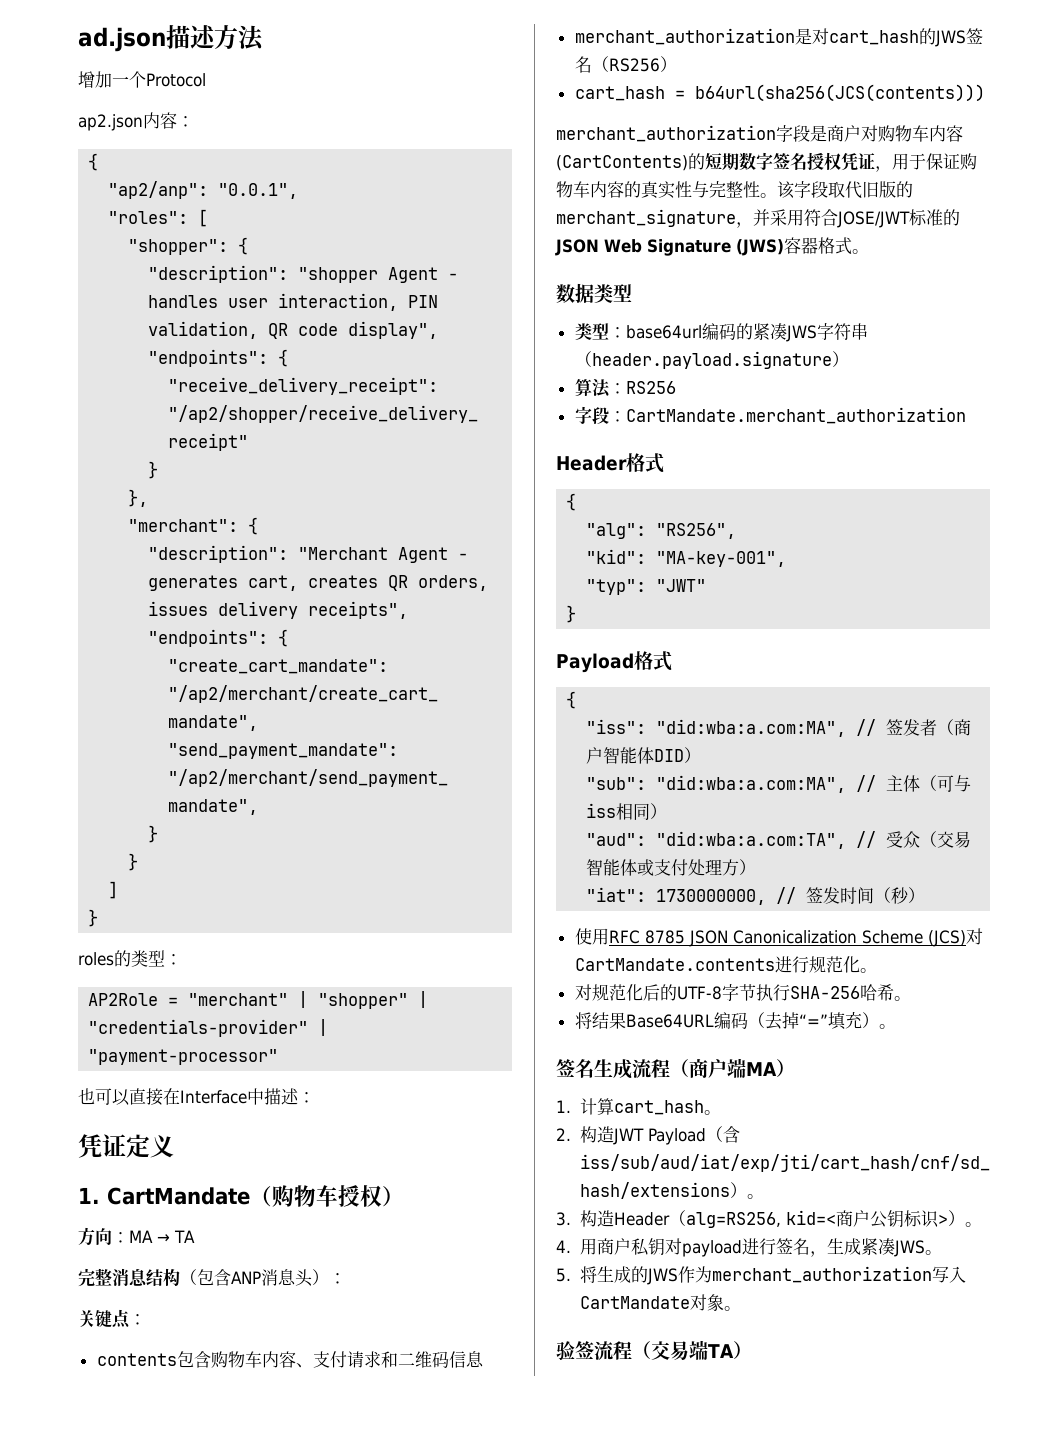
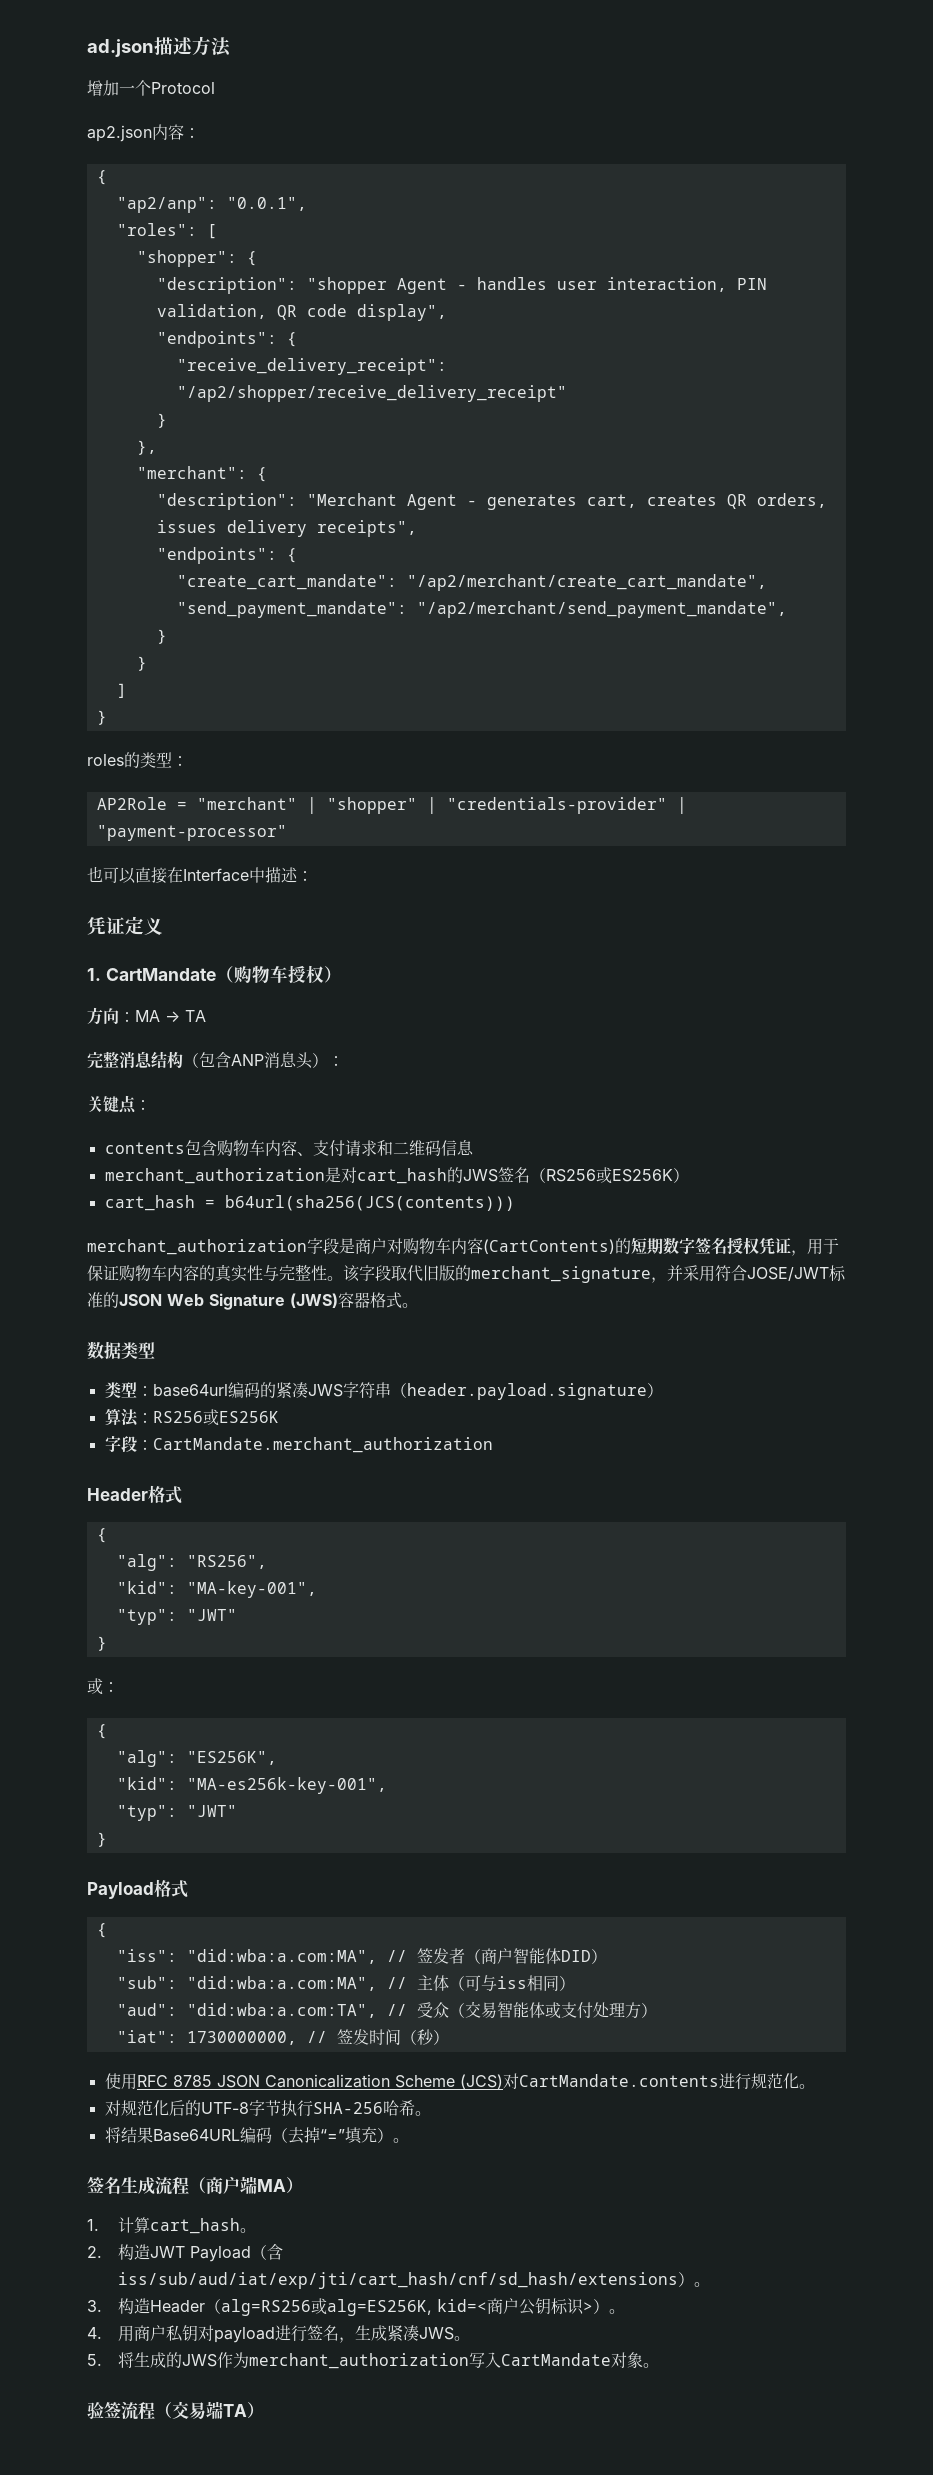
- merchant_authorization是对cart_hash的JWS签名（RS256）
+ merchant_authorization是对cart_hash的JWS签名（RS256或ES256K）
- 算法：RS256
+ 算法：RS256或ES256K
+ 或：
+ {
+ "alg": "ES256K",
+ "kid": "MA-es256k-key-001",
+ "typ": "JWT"
+ }
- 3.构造Header（alg=RS256, kid=<商户公钥标识>）。
+ 3.构造Header（alg=RS256或alg=ES256K, kid=<商户公钥标识>）。

